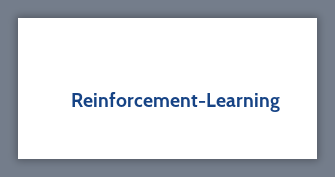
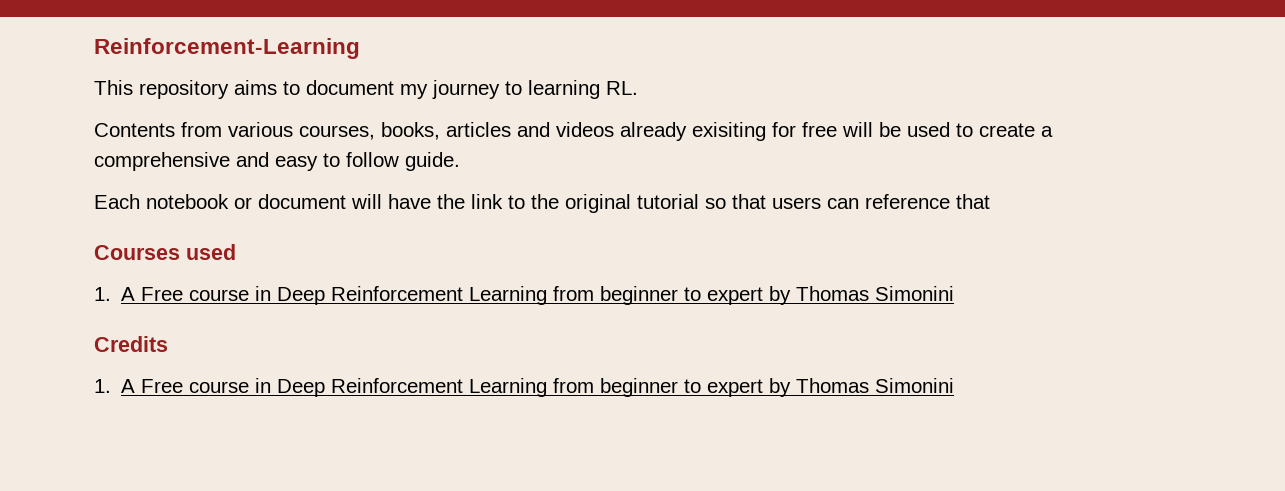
+ This repository aims to document my journey to learning RL.
+ Contents from various courses, books, articles and videos already exisiting for free will be used to create a comprehensive and easy to follow guide.
+ Each notebook or document will have the link to the original tutorial so that users can reference that
+ Courses used
+ 1. A Free course in Deep Reinforcement Learning from beginner to expert by Thomas Simonini
+ Credits
+ 1. A Free course in Deep Reinforcement Learning from beginner to expert by Thomas Simonini

